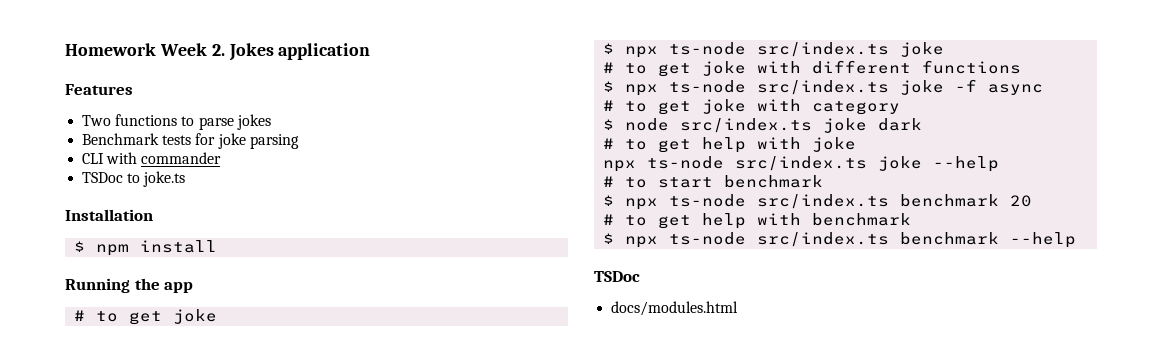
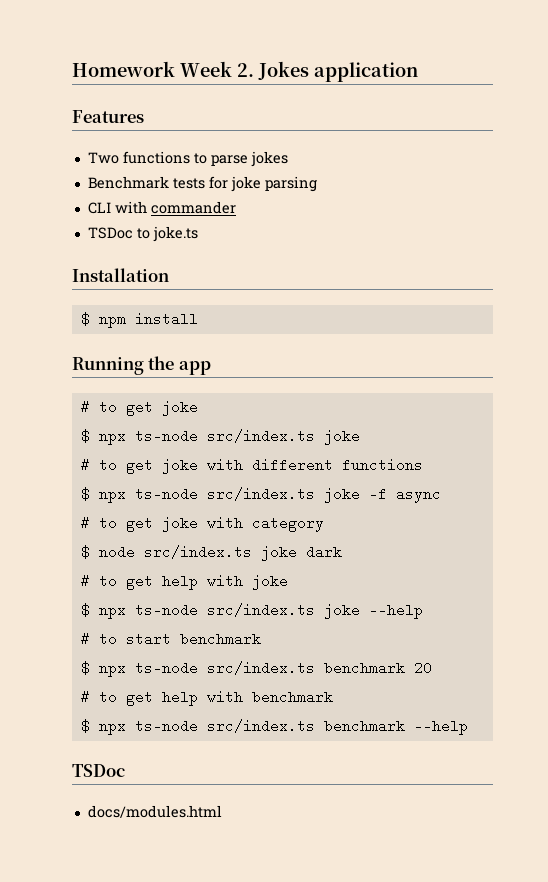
- npx ts-node src/index.ts joke --help
+ $ npx ts-node src/index.ts joke --help

